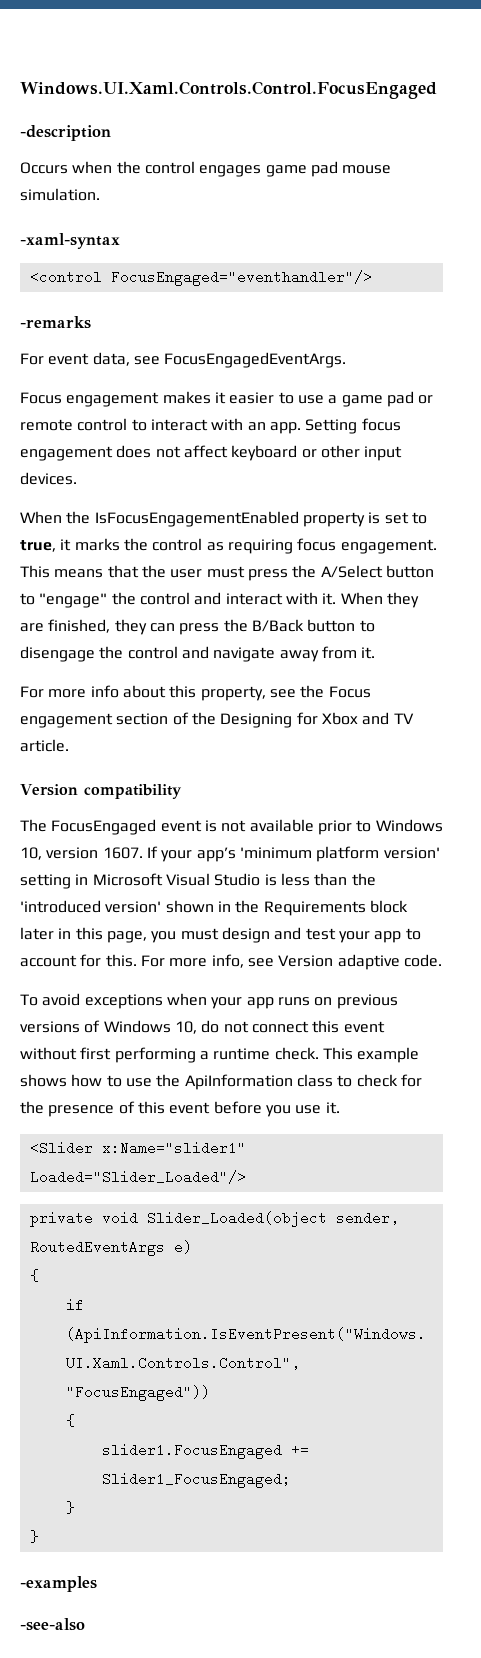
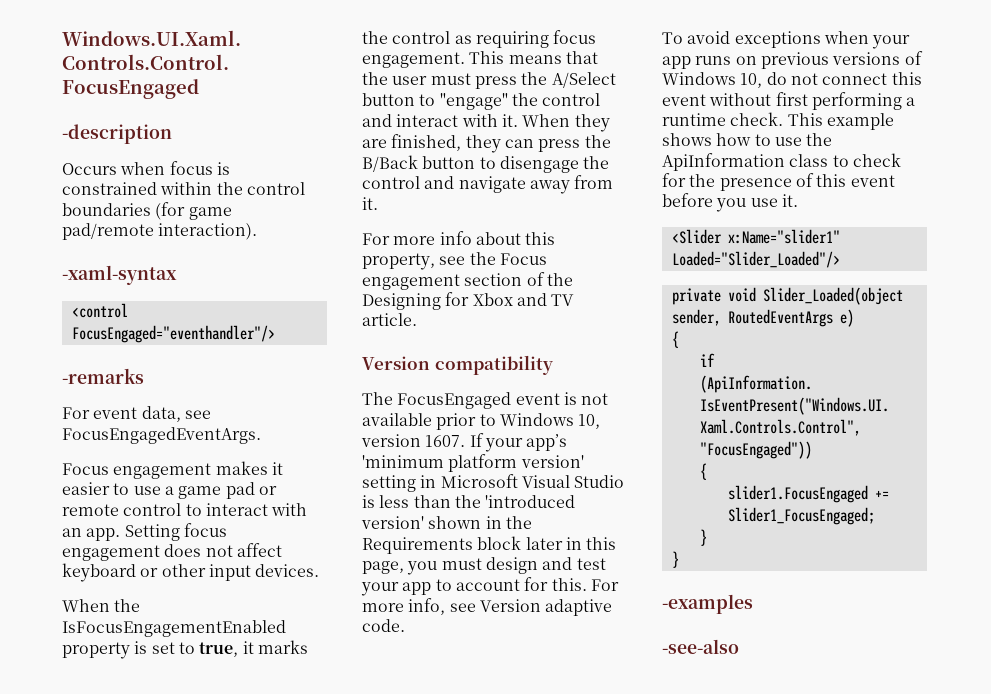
- Occurs when the control engages game pad mouse simulation.
+ Occurs when focus is constrained within the control boundaries (for game pad/remote interaction).

